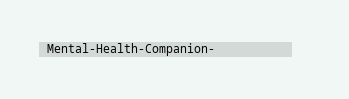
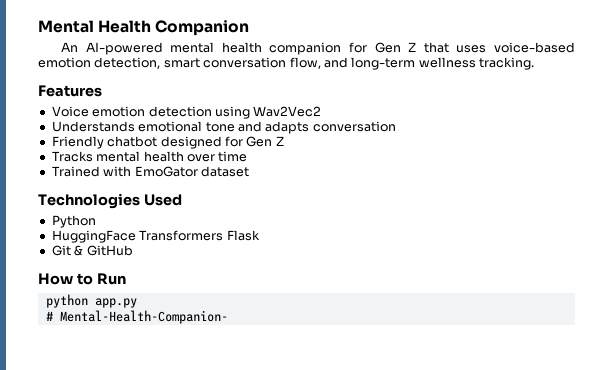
- Mental-Health-Companion-
+ Mental Health Companion
+ An AI-powered mental health companion for Gen Z that uses voice-based emotion detection, smart conversation flow, and long-term wellness tracking.
+ Features
+ Voice emotion detection using Wav2Vec2
+ Understands emotional tone and adapts conversation
+ Friendly chatbot designed for Gen Z
+ Tracks mental health over time
+ Trained with EmoGator dataset
+ Technologies Used
+ Python
+ HuggingFace Transformers Flask
+ Git & GitHub
+ How to Run
+ python app.py
+ # Mental-Health-Companion-

